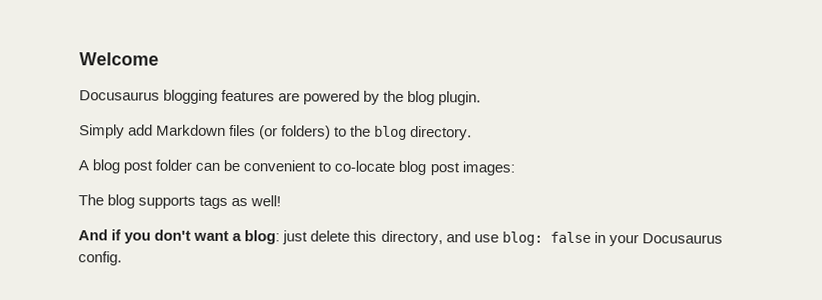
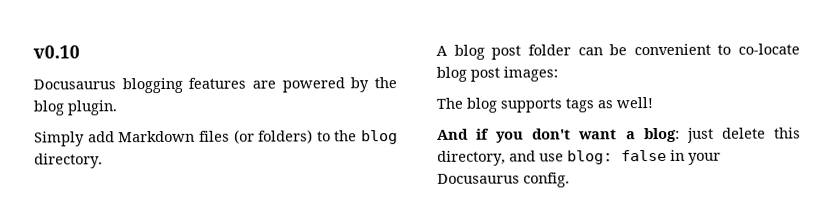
- Welcome
+ v0.10

